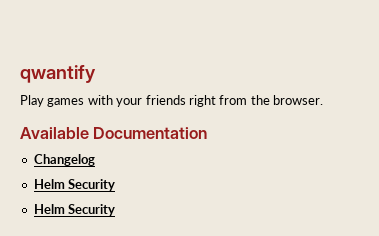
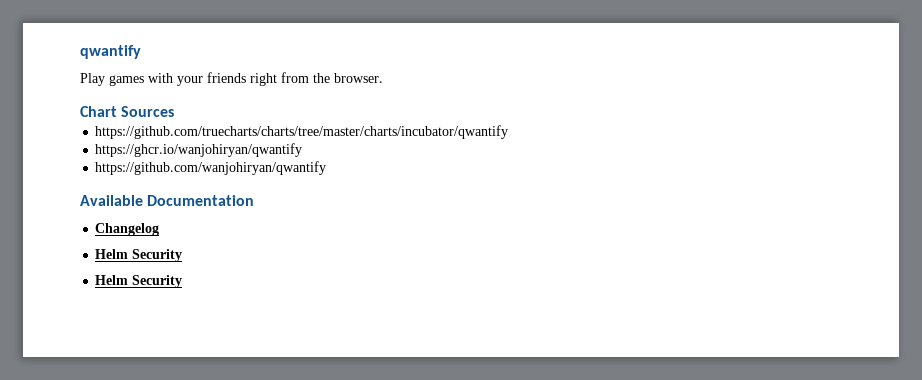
+ Chart Sources
+ https://github.com/truecharts/charts/tree/master/charts/incubator/qwantify
+ https://ghcr.io/wanjohiryan/qwantify
+ https://github.com/wanjohiryan/qwantify

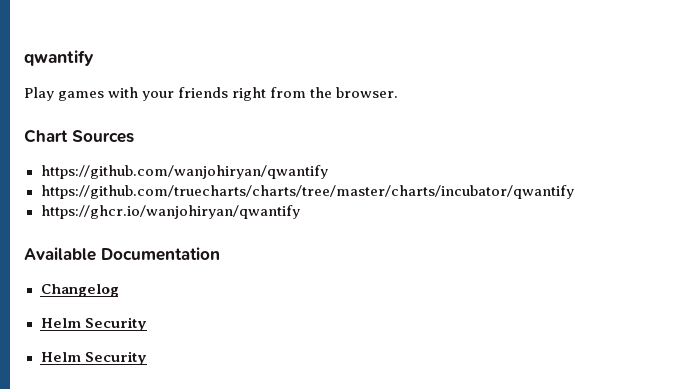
+ https://github.com/wanjohiryan/qwantify
- https://github.com/wanjohiryan/qwantify

